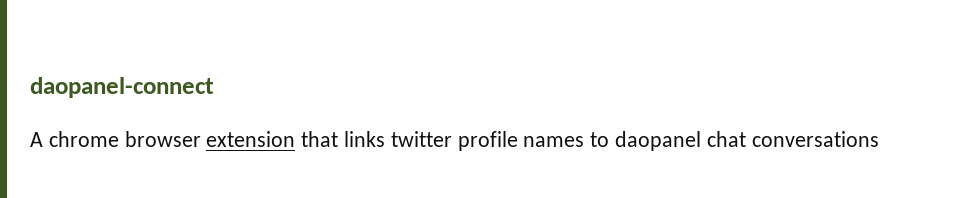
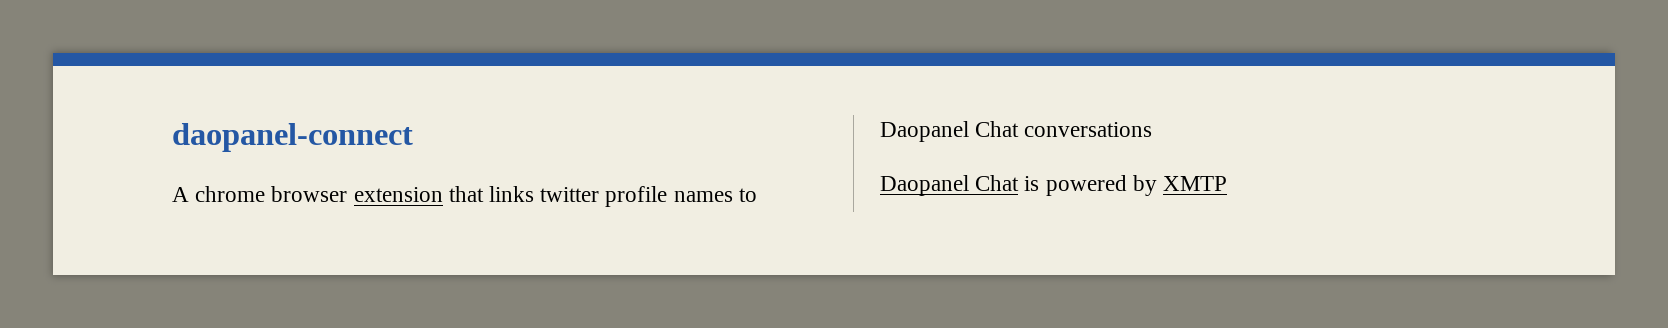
- A chrome browser extension that links twitter profile names to daopanel chat conversations
+ A chrome browser extension that links twitter profile names to Daopanel Chat conversations
+ Daopanel Chat is powered by XMTP

